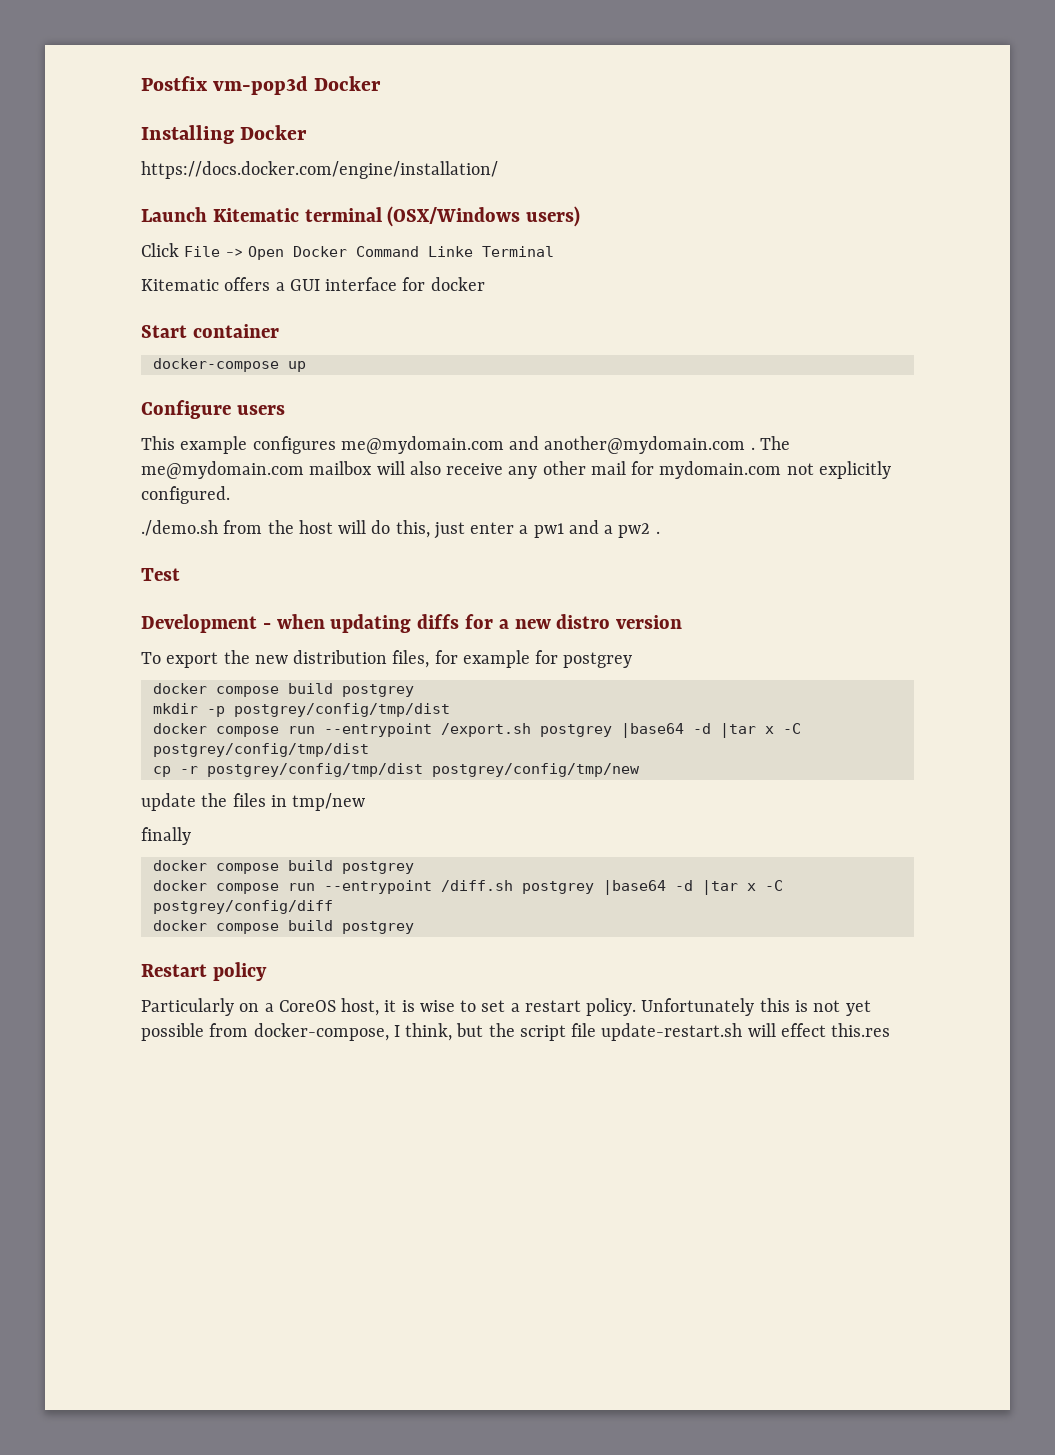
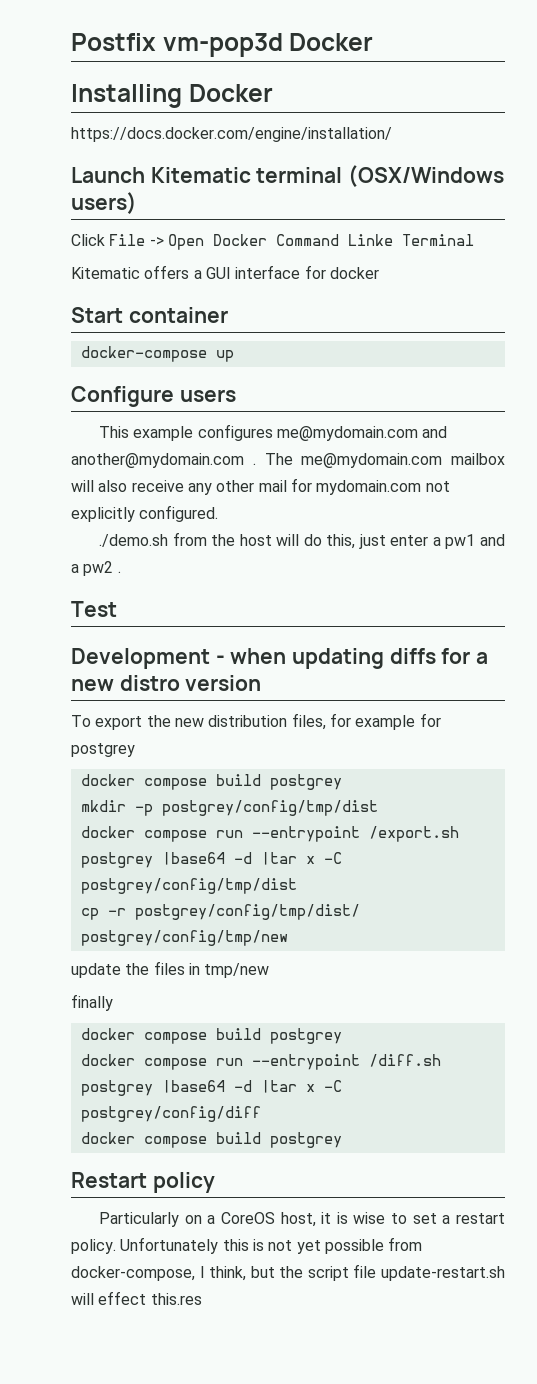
- cp -r postgrey/config/tmp/dist postgrey/config/tmp/new
+ cp -r postgrey/config/tmp/dist/ postgrey/config/tmp/new

